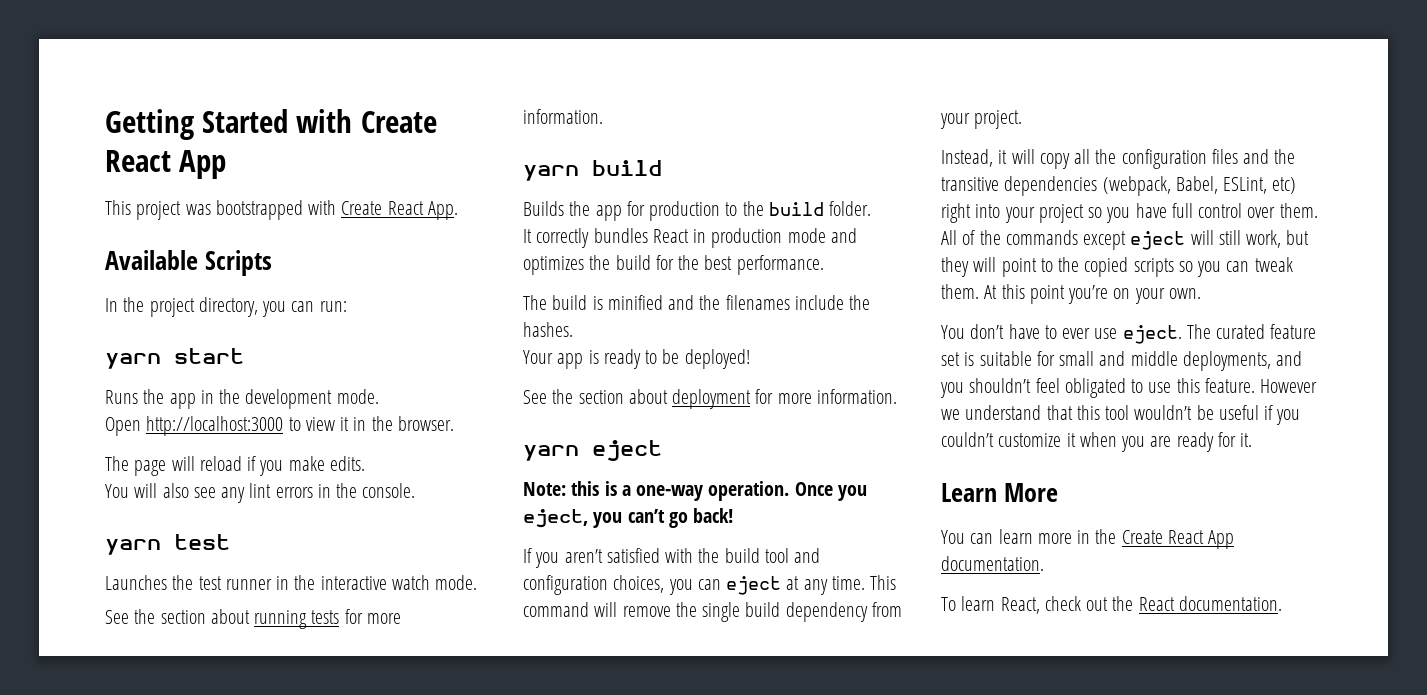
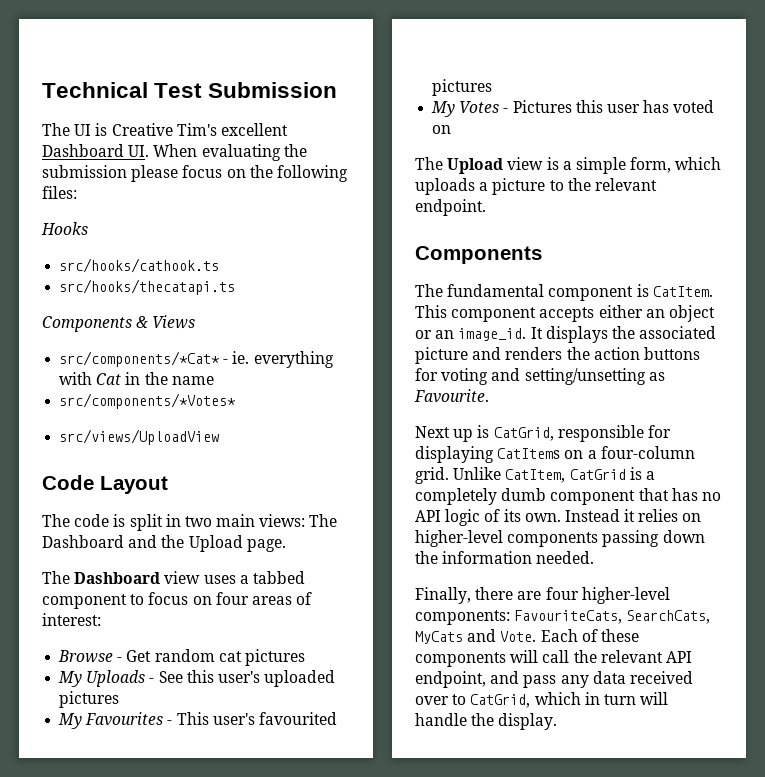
- Getting Started with Create React App
- This project was bootstrapped with Create React App.
- Available Scripts
- In the project directory, you can run:
- yarn start
- Runs the app in the development mode.
- Open http://localhost:3000 to view it in the browser.
- The page will reload if you make edits.
- You will also see any lint errors in the console.
- yarn test
- Launches the test runner in the interactive watch mode.
- See the section about running tests for more information.
- yarn build
- Builds the app for production to the build folder.
- It correctly bundles React in production mode and optimizes the build for the best performance.
- The build is minified and the filenames include the hashes.
- Your app is ready to be deployed!
- See the section about deployment for more information.
- yarn eject
- Note: this is a one-way operation. Once you eject, you can’t go back!
- If you aren’t satisfied with the build tool and configuration choices, you can eject at any time. This command will remove the single build dependency from your project.
- Instead, it will copy all the configuration files and the transitive dependencies (webpack, Babel, ESLint, etc) right into your project so you have full control over them. All of the commands except eject will still work, but they will point to the copied scripts so you can tweak them. At this point you’re on your own.
- You don’t have to ever use eject. The curated feature set is suitable for small and middle deployments, and you shouldn’t feel obligated to use this feature. However we understand that this tool wouldn’t be useful if you couldn’t customize it when you are ready for it.
- Learn More
- You can learn more in the Create React App documentation.
- To learn React, check out the React documentation.
+ Technical Test Submission
+ The UI is Creative Tim's excellent Dashboard UI. When evaluating the submission please focus on the following files:
+ Hooks
+ src/hooks/cathook.ts
+ src/hooks/thecatapi.ts
+ Components & Views
+ src/components/*Cat* - ie. everything with Cat in the name
+ src/components/*Votes*
+ src/views/UploadView
+ Code Layout
+ The code is split in two main views: The Dashboard and the Upload page.
+ The Dashboard view uses a tabbed component to focus on four areas of interest:
+ Browse - Get random cat pictures
+ My Uploads - See this user's uploaded pictures
+ My Favourites - This user's favourited pictures
+ My Votes - Pictures this user has voted on
+ The Upload view is a simple form, which uploads a picture to the relevant endpoint.
+ Components
+ The fundamental component is CatItem. This component accepts either an object or an image_id. It displays the associated picture and renders the action buttons for voting and setting/unsetting as Favourite.
+ Next up is CatGrid, responsible for displaying CatItems on a four-column grid. Unlike CatItem, CatGrid is a completely dumb component that has no API logic of its own. Instead it relies on higher-level components passing down the information needed.
+ Finally, there are four higher-level components: FavouriteCats, SearchCats, MyCats and Vote. Each of these components will call the relevant API endpoint, and pass any data received over to CatGrid, which in turn will handle the display.

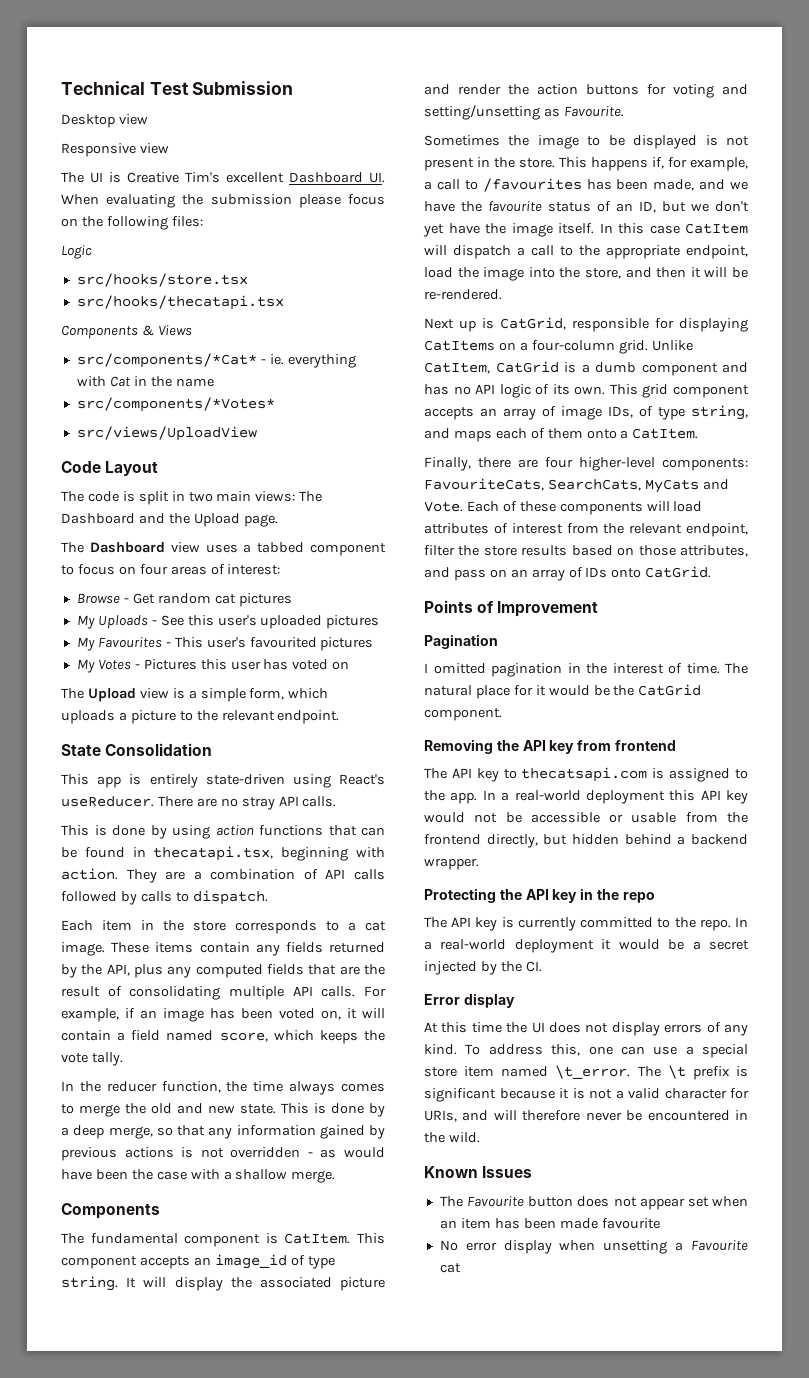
+ Desktop view
+ Responsive view
- Hooks
- src/hooks/cathook.ts
- src/hooks/thecatapi.ts
+ Logic
+ src/hooks/store.tsx
+ src/hooks/thecatapi.tsx
+ State Consolidation
+ This app is entirely state-driven using React's useReducer. There are no stray API calls.
+ This is done by using action functions that can be found in thecatapi.tsx, beginning with action. They are a combination of API calls followed by calls to dispatch.
+ Each item in the store corresponds to a cat image. These items contain any fields returned by the API, plus any computed fields that are the result of consolidating multiple API calls. For example, if an image has been voted on, it will contain a field named score, which keeps the vote tally.
+ In the reducer function, the time always comes to merge the old and new state. This is done by a deep merge, so that any information gained by previous actions is not overridden - as would have been the case with a shallow merge.
- This component accepts either an object or an image_id. It displays the associated picture and renders the action buttons for voting and setting/unsetting as Favourite.
+ This component accepts an image_id of type string. It will display the associated picture and render the action buttons for voting and setting/unsetting as Favourite.
+ Sometimes the image to be displayed is not present in the store. This happens if, for example, a call to /favourites has been made, and we have the favourite status of an ID, but we don't yet have the image itself. In this case CatItem will dispatch a call to the appropriate endpoint, load the image into the store, and then it will be re-rendered.
- Unlike CatItem, CatGrid is a completely dumb component that has no API logic of its own.
+ Unlike CatItem, CatGrid is a dumb component and has no API logic of its own.
- Instead it relies on higher-level components passing down the information needed.
+ This grid component accepts an array of image IDs, of type string, and maps each of them onto a CatItem.
- Each of these components will call the relevant API endpoint, and pass any data received over to CatGrid, which in turn will handle the display.
+ Each of these components will load attributes of interest from the relevant endpoint, filter the store results based on those attributes, and pass on an array of IDs onto CatGrid.
+ Points of Improvement
+ Pagination
+ I omitted pagination in the interest of time. The natural place for it would be the CatGrid component.
+ Removing the API key from frontend
+ The API key to thecatsapi.com is assigned to the app. In a real-world deployment this API key would not be accessible or usable from the frontend directly, but hidden behind a backend wrapper.
+ Protecting the API key in the repo
+ The API key is currently committed to the repo. In a real-world deployment it would be a secret injected by the CI.
+ Error display
+ At this time the UI does not display errors of any kind. To address this, one can use a special store item named \t_error. The \t prefix is significant because it is not a valid character for URIs, and will therefore never be encountered in the wild.
+ Known Issues
+ The Favourite button does not appear set when an item has been made favourite
+ No error display when unsetting a Favourite cat

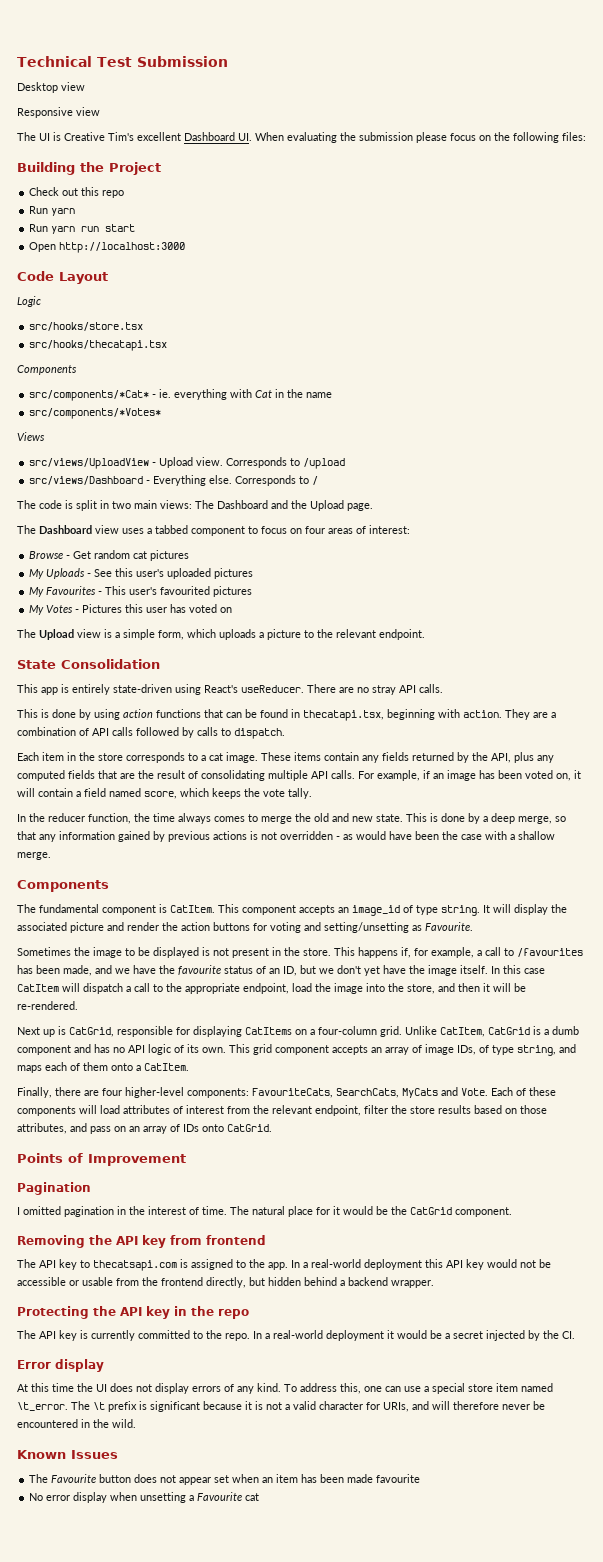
+ Building the Project
+ Check out this repo
+ Run yarn
+ Run yarn run start
+ Open http://localhost:3000
+ Code Layout
  src/hooks/thecatapi.tsx
- Components & Views
+ Components
+ Views
- src/views/UploadView
- Code Layout
+ src/views/UploadView - Upload view. Corresponds to /upload
+ src/views/Dashboard - Everything else. Corresponds to /

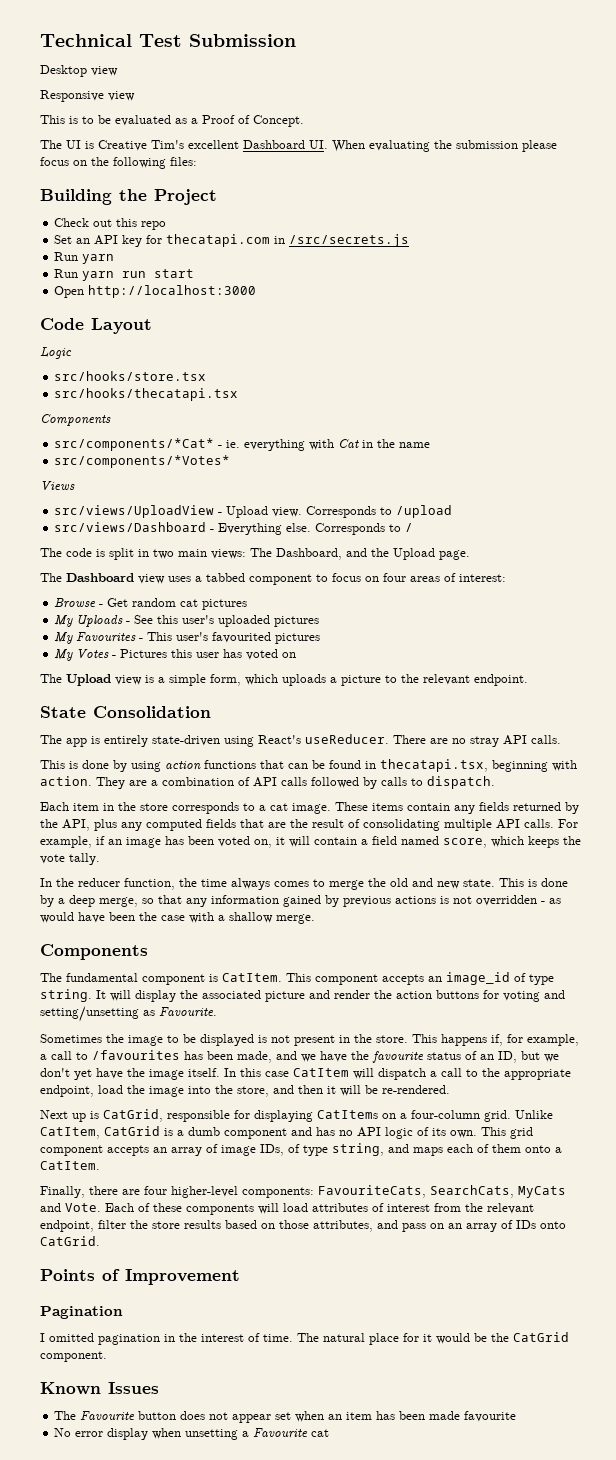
+ This is to be evaluated as a Proof of Concept.
+ Set an API key for thecatapi.com in /src/secrets.js
- The code is split in two main views: The Dashboard and the Upload page.
+ The code is split in two main views: The Dashboard, and the Upload page.
- This app is entirely state-driven using React's useReducer.
+ The app is entirely state-driven using React's useReducer.
- Removing the API key from frontend
- The API key to thecatsapi.com is assigned to the app. In a real-world deployment this API key would not be accessible or usable from the frontend directly, but hidden behind a backend wrapper.
- Protecting the API key in the repo
- The API key is currently committed to the repo. In a real-world deployment it would be a secret injected by the CI.
- Error display
- At this time the UI does not display errors of any kind. To address this, one can use a special store item named \t_error. The \t prefix is significant because it is not a valid character for URIs, and will therefore never be encountered in the wild.

